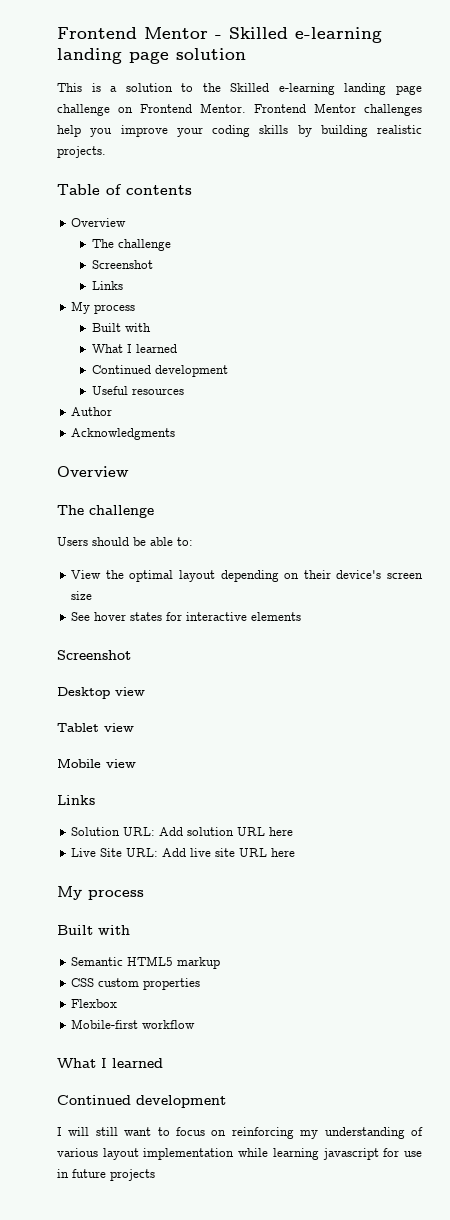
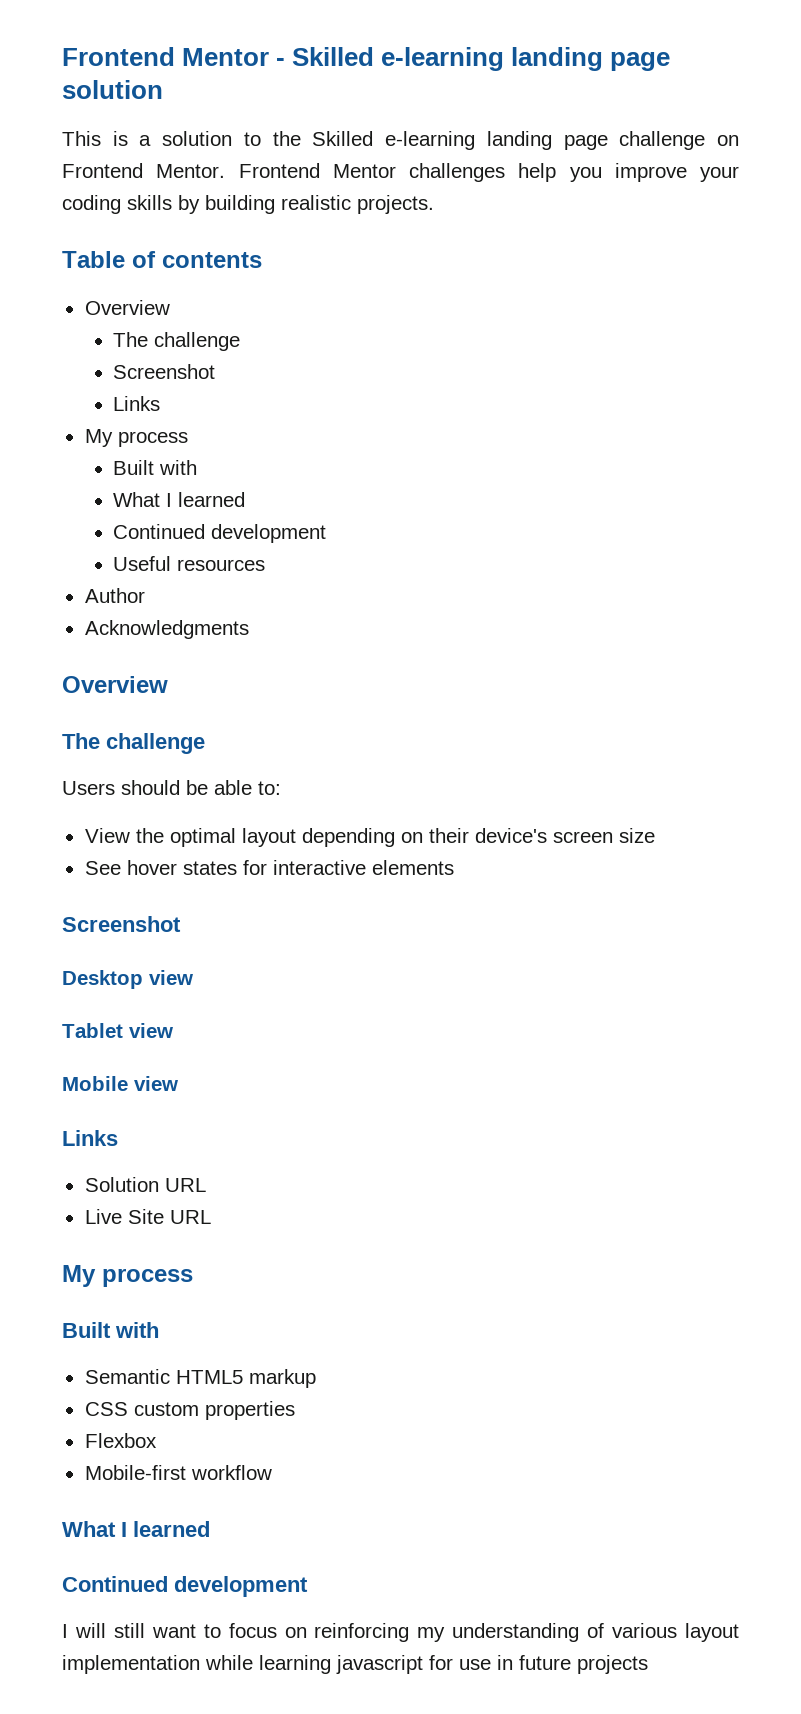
- Solution URL: Add solution URL here
+ Solution URL
- Live Site URL: Add live site URL here
+ Live Site URL

